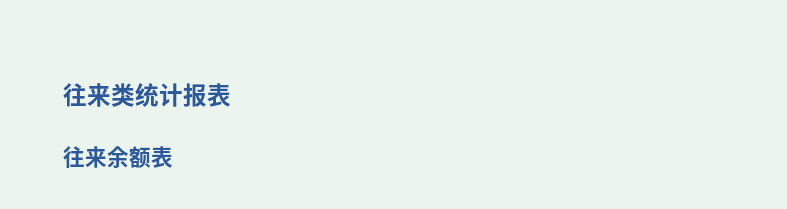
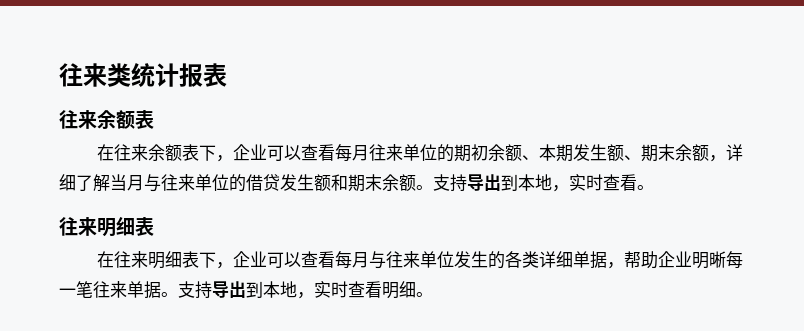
+ 在往来余额表下，企业可以查看每月往来单位的期初余额、本期发生额、期末余额，详细了解当月与往来单位的借贷发生额和期末余额。支持导出到本地，实时查看。
+ 往来明细表
+ 在往来明细表下，企业可以查看每月与往来单位发生的各类详细单据，帮助企业明晰每一笔往来单据。支持导出到本地，实时查看明细。

